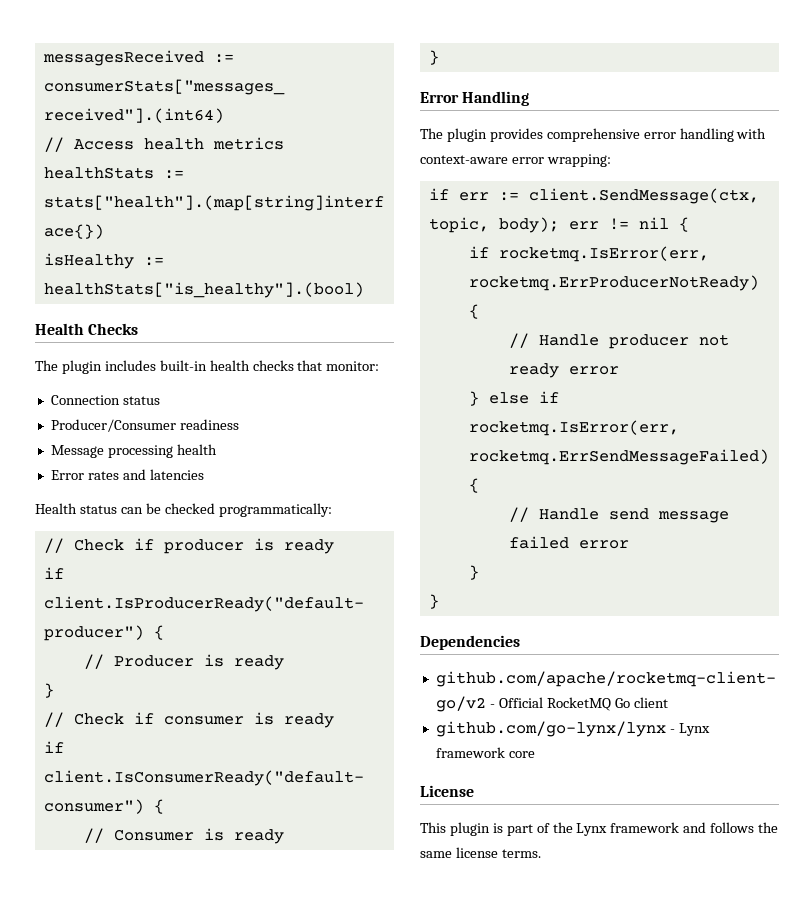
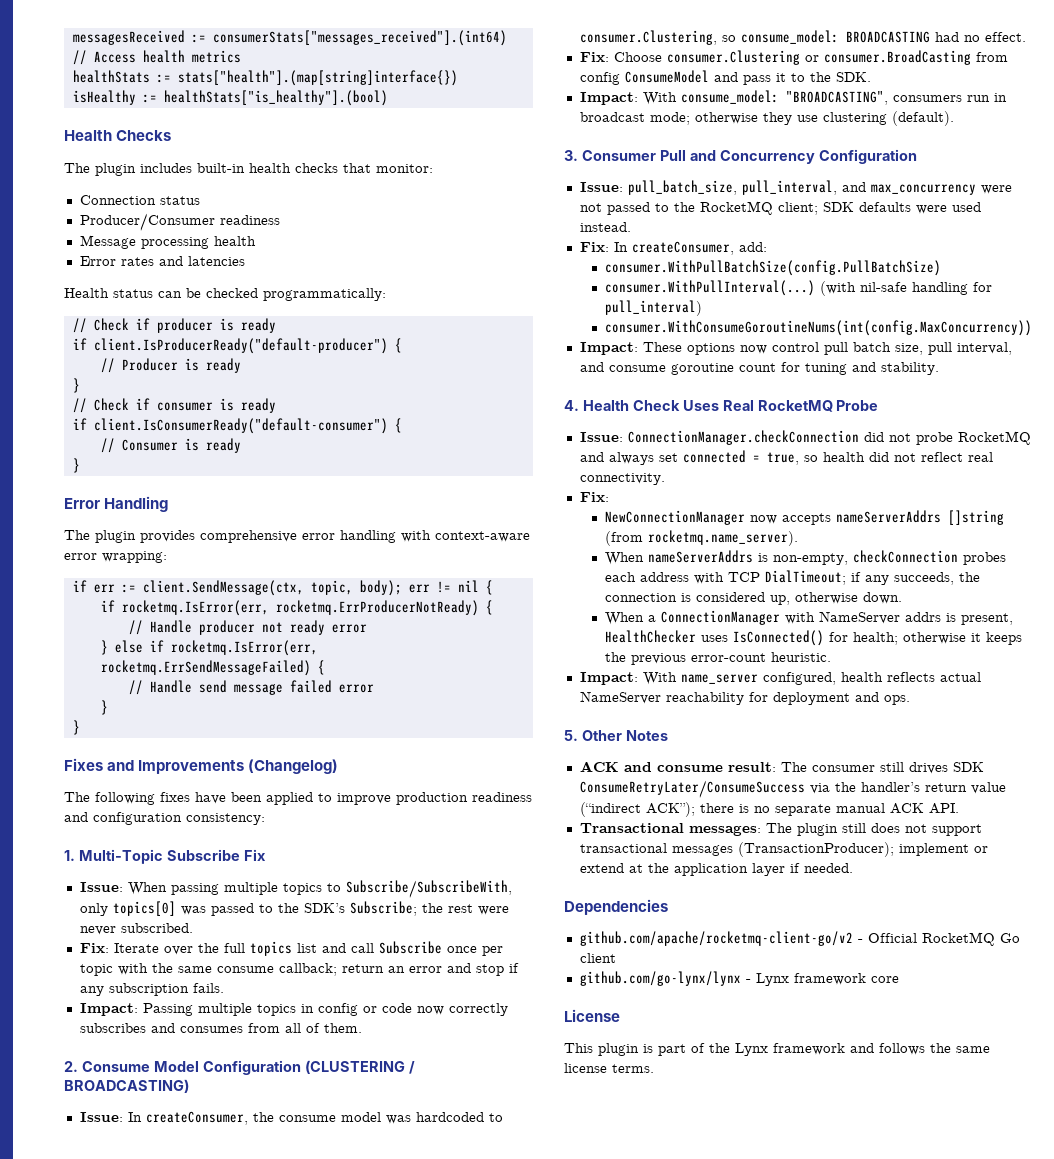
+ Fixes and Improvements (Changelog)
+ The following fixes have been applied to improve production readiness and configuration consistency:
+ 1. Multi-Topic Subscribe Fix
+ Issue: When passing multiple topics to Subscribe/SubscribeWith, only topics[0] was passed to the SDK’s Subscribe; the rest were never subscribed.
+ Fix: Iterate over the full topics list and call Subscribe once per topic with the same consume callback; return an error and stop if any subscription fails.
+ Impact: Passing multiple topics in config or code now correctly subscribes and consumes from all of them.
+ 2. Consume Model Configuration (CLUSTERING / BROADCASTING)
+ Issue: In createConsumer, the consume model was hardcoded to consumer.Clustering, so consume_model: BROADCASTING had no effect.
+ Fix: Choose consumer.Clustering or consumer.BroadCasting from config ConsumeModel and pass it to the SDK.
+ Impact: With consume_model: "BROADCASTING", consumers run in broadcast mode; otherwise they use clustering (default).
+ 3. Consumer Pull and Concurrency Configuration
+ Issue: pull_batch_size, pull_interval, and max_concurrency were not passed to the RocketMQ client; SDK defaults were used instead.
+ Fix: In createConsumer, add:
+ consumer.WithPullBatchSize(config.PullBatchSize)
+ consumer.WithPullInterval(...) (with nil-safe handling for pull_interval)
+ consumer.WithConsumeGoroutineNums(int(config.MaxConcurrency))
+ Impact: These options now control pull batch size, pull interval, and consume goroutine count for tuning and stability.
+ 4. Health Check Uses Real RocketMQ Probe
+ Issue: ConnectionManager.checkConnection did not probe RocketMQ and always set connected = true, so health did not reflect real connectivity.
+ Fix:
+ NewConnectionManager now accepts nameServerAddrs []string (from rocketmq.name_server).
+ When nameServerAddrs is non-empty, checkConnection probes each address with TCP DialTimeout; if any succeeds, the connection is considered up, otherwise down.
+ When a ConnectionManager with NameServer addrs is present, HealthChecker uses IsConnected() for health; otherwise it keeps the previous error-count heuristic.
+ Impact: With name_server configured, health reflects actual NameServer reachability for deployment and ops.
+ 5. Other Notes
+ ACK and consume result: The consumer still drives SDK ConsumeRetryLater/ConsumeSuccess via the handler’s return value (“indirect ACK”); there is no separate manual ACK API.
+ Transactional messages: The plugin still does not support transactional messages (TransactionProducer); implement or extend at the application layer if needed.

